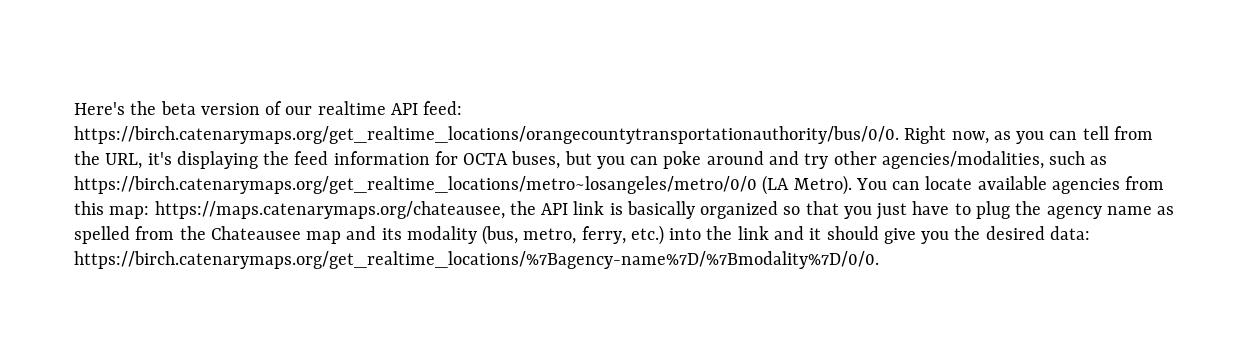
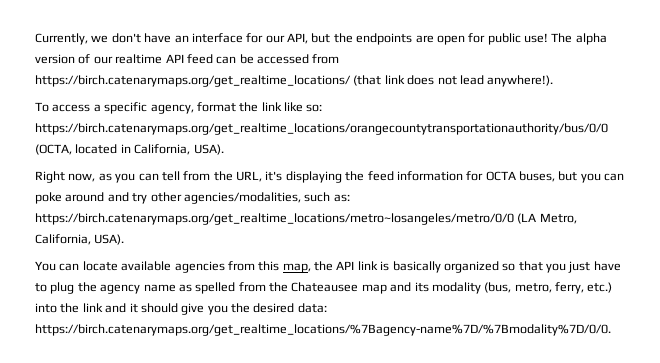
- Here's the beta version of our realtime API feed: https://birch.catenarymaps.org/get_realtime_locations/orangecountytransportationauthority/bus/0/0. Right now, as you can tell from the URL, it's displaying the feed information for OCTA buses, but you can poke around and try other agencies/modalities, such as https://birch.catenarymaps.org/get_realtime_locations/metro~losangeles/metro/0/0 (LA Metro). You can locate available agencies from this map: https://maps.catenarymaps.org/chateausee, the API link is basically organized so that you just have to plug the agency name as spelled from the Chateausee map and its modality (bus, metro, ferry, etc.) into the link and it should give you the desired data:
+ Currently, we don't have an interface for our API, but the endpoints are open for public use! The alpha version of our realtime API feed can be accessed from https://birch.catenarymaps.org/get_realtime_locations/ (that link does not lead anywhere!).
+ To access a specific agency, format the link like so: https://birch.catenarymaps.org/get_realtime_locations/orangecountytransportationauthority/bus/0/0 (OCTA, located in California, USA).
+ Right now, as you can tell from the URL, it's displaying the feed information for OCTA buses, but you can poke around and try other agencies/modalities, such as: https://birch.catenarymaps.org/get_realtime_locations/metro~losangeles/metro/0/0 (LA Metro, California, USA).
+ You can locate available agencies from this map, the API link is basically organized so that you just have to plug the agency name as spelled from the Chateausee map and its modality (bus, metro, ferry, etc.) into the link and it should give you the desired data:

